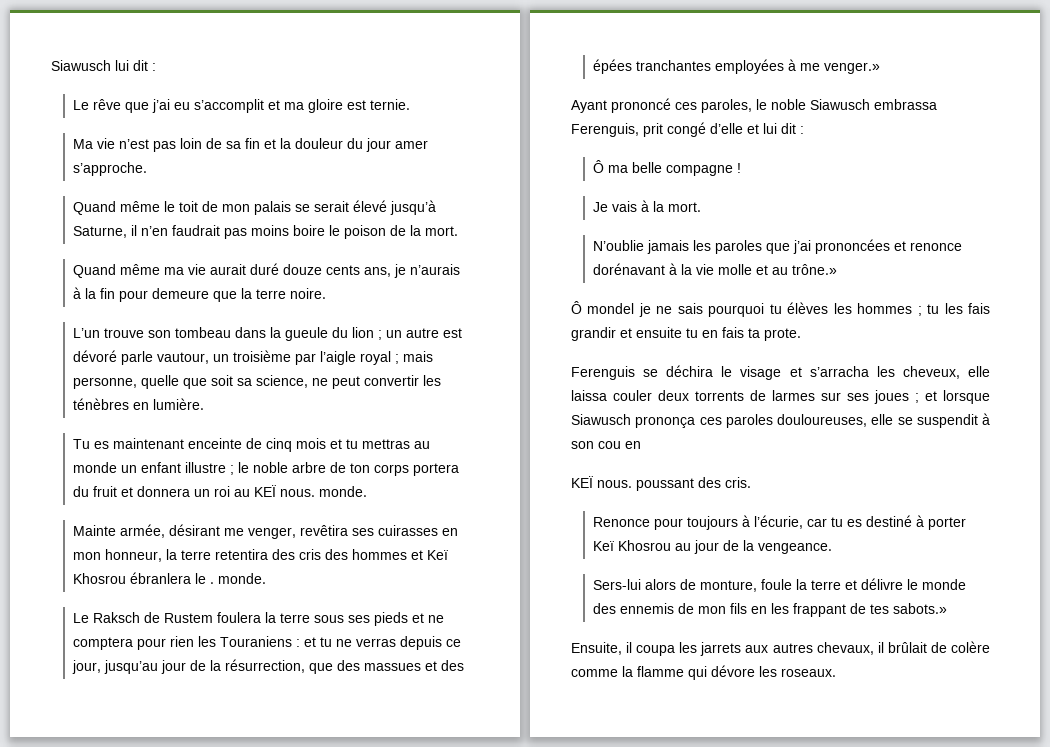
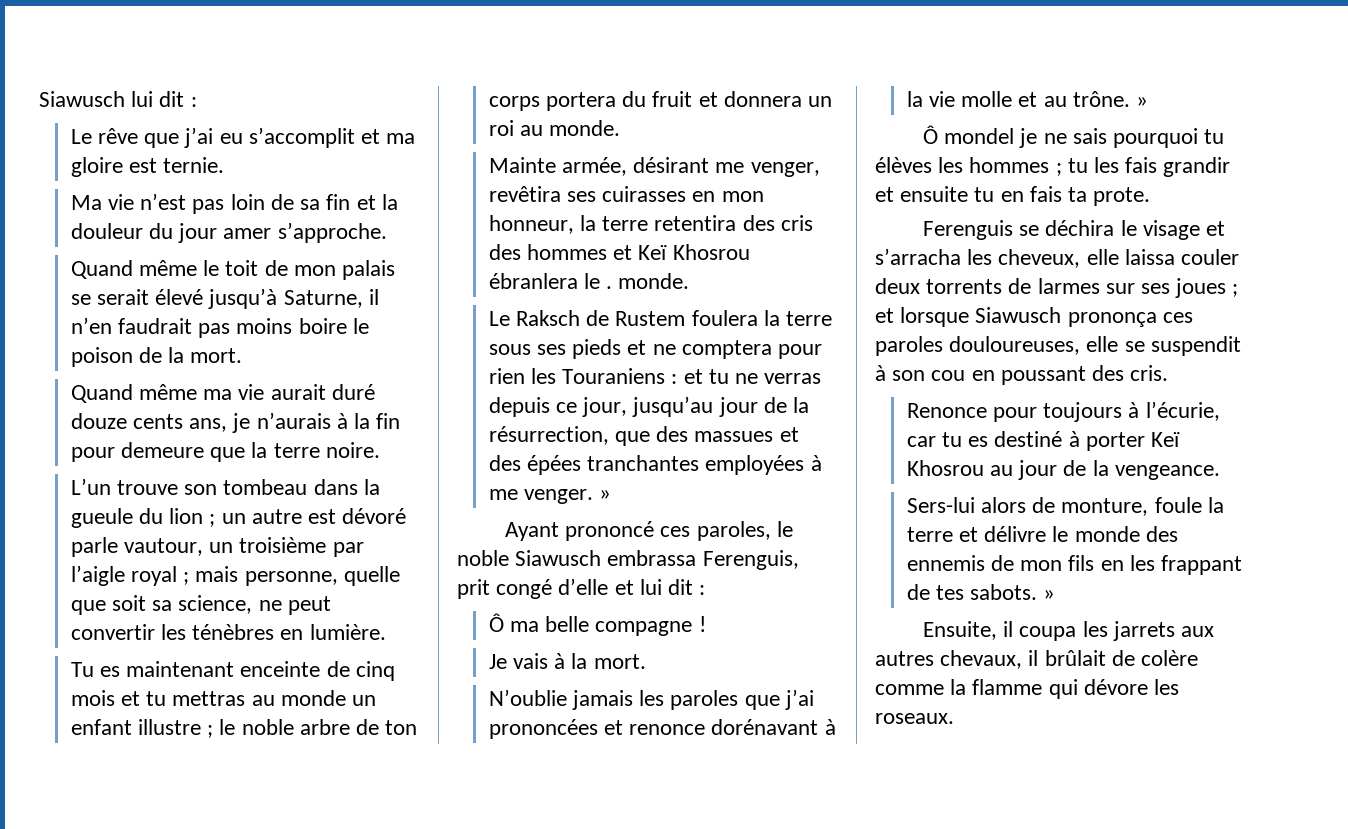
- Tu es maintenant enceinte de cinq mois et tu mettras au monde un enfant illustre ; le noble arbre de ton corps portera du fruit et donnera un roi au KEÏ nous. monde.
+ Tu es maintenant enceinte de cinq mois et tu mettras au monde un enfant illustre ; le noble arbre de ton corps portera du fruit et donnera un roi au monde.
- Le Raksch de Rustem foulera la terre sous ses pieds et ne comptera pour rien les Touraniens : et tu ne verras depuis ce jour, jusqu’au jour de la résurrection, que des massues et des épées tranchantes employées à me venger.»
+ Le Raksch de Rustem foulera la terre sous ses pieds et ne comptera pour rien les Touraniens : et tu ne verras depuis ce jour, jusqu’au jour de la résurrection, que des massues et des épées tranchantes employées à me venger. »
- N’oublie jamais les paroles que j’ai prononcées et renonce dorénavant à la vie molle et au trône.»
+ N’oublie jamais les paroles que j’ai prononcées et renonce dorénavant à la vie molle et au trône. »
- Ferenguis se déchira le visage et s’arracha les cheveux, elle laissa couler deux torrents de larmes sur ses joues ; et lorsque Siawusch prononça ces paroles douloureuses, elle se suspendit à son cou en
- KEÏ nous. poussant des cris.
+ Ferenguis se déchira le visage et s’arracha les cheveux, elle laissa couler deux torrents de larmes sur ses joues ; et lorsque Siawusch prononça ces paroles douloureuses, elle se suspendit à son cou en poussant des cris.
- Sers-lui alors de monture, foule la terre et délivre le monde des ennemis de mon fils en les frappant de tes sabots.»
+ Sers-lui alors de monture, foule la terre et délivre le monde des ennemis de mon fils en les frappant de tes sabots. »

